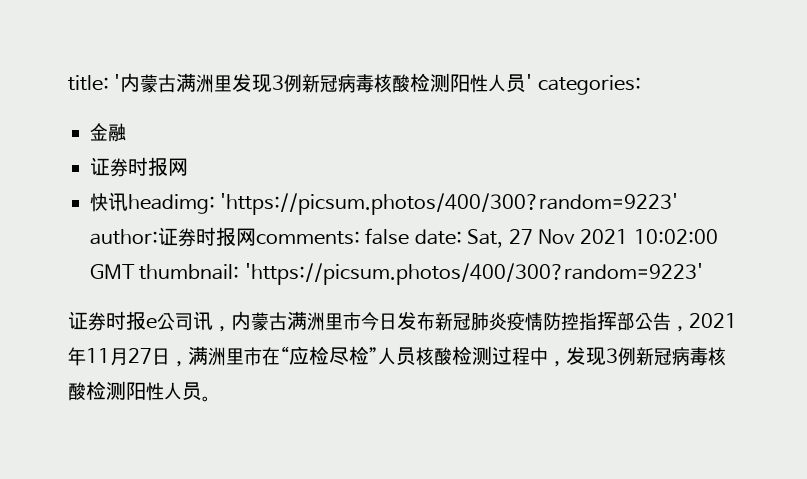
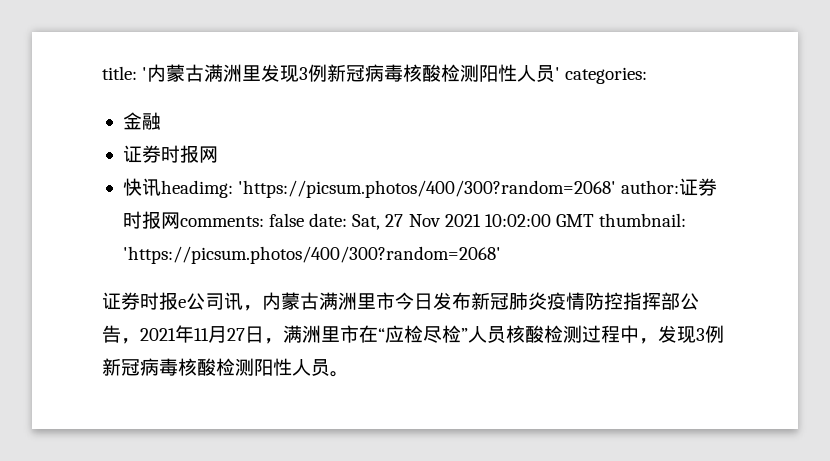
- 快讯headimg: 'https://picsum.photos/400/300?random=9223' author:证券时报网comments: false date: Sat, 27 Nov 2021 10:02:00 GMT thumbnail: 'https://picsum.photos/400/300?random=9223'
+ 快讯headimg: 'https://picsum.photos/400/300?random=2068' author:证券时报网comments: false date: Sat, 27 Nov 2021 10:02:00 GMT thumbnail: 'https://picsum.photos/400/300?random=2068'

